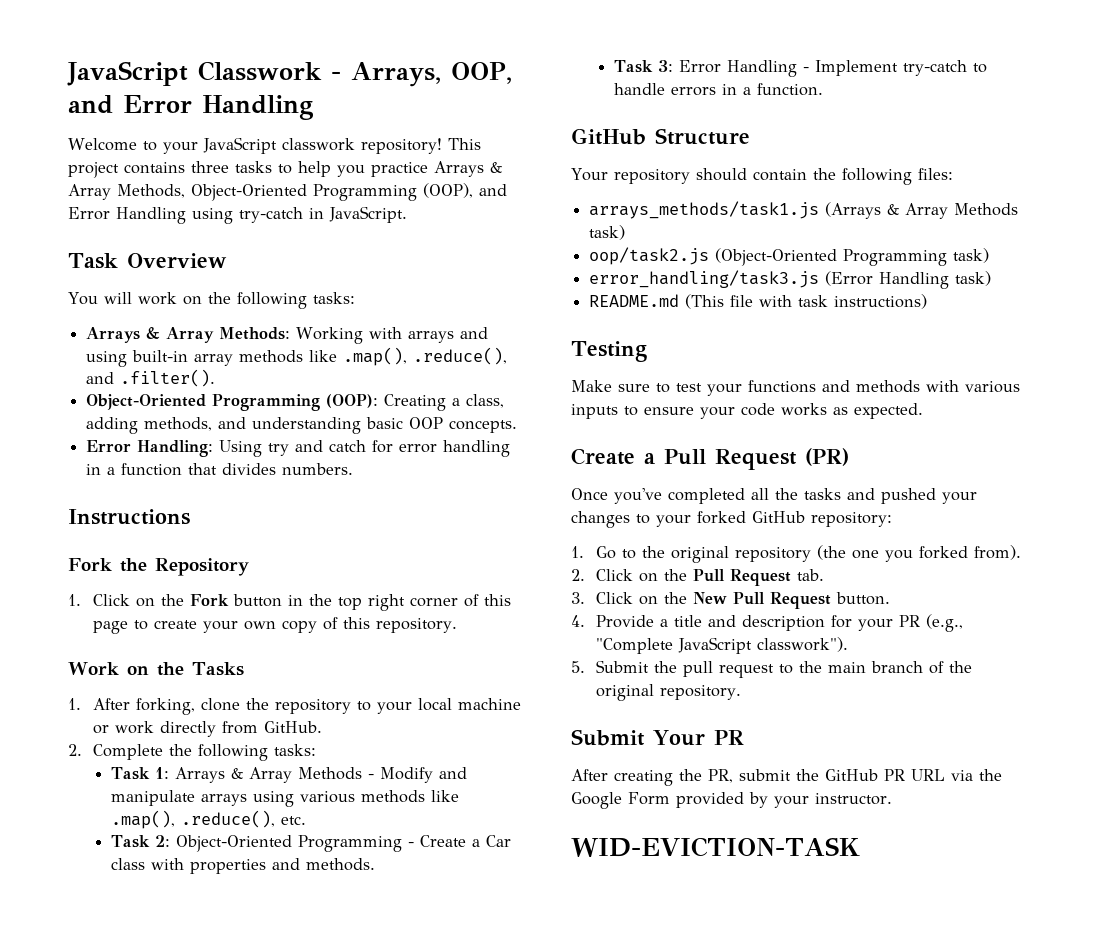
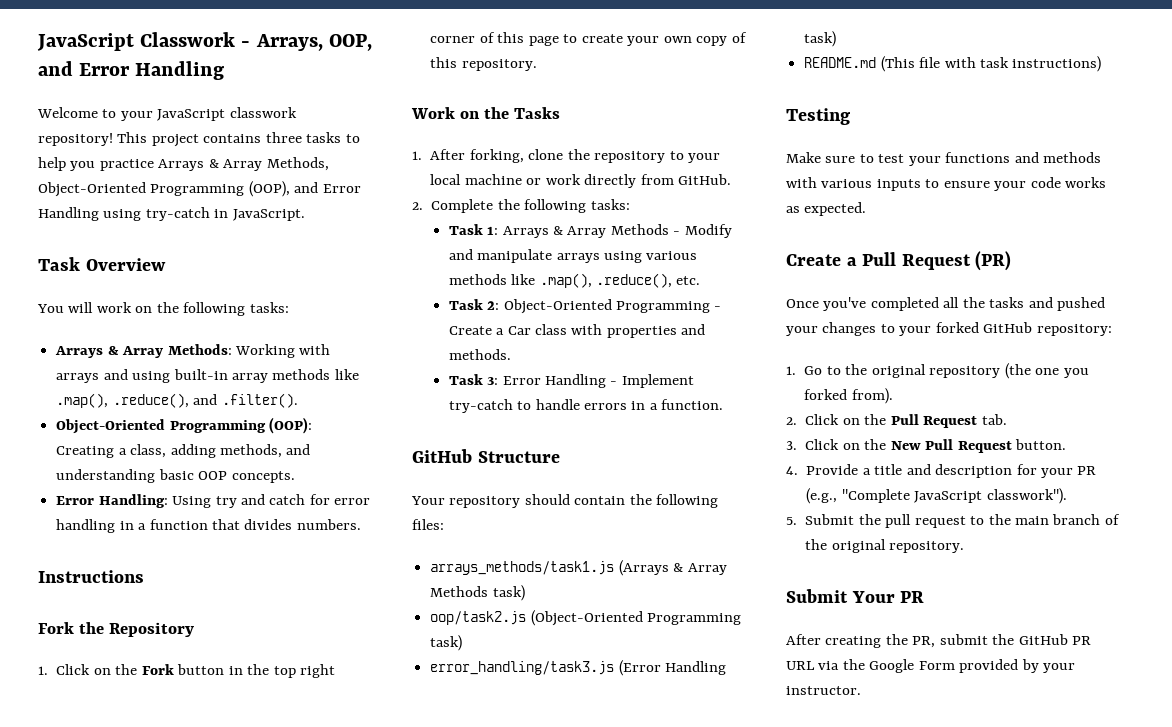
- WID-EVICTION-TASK

